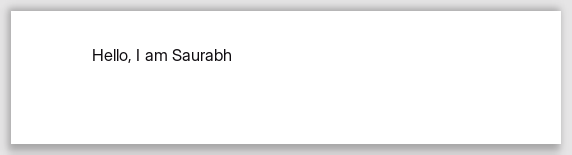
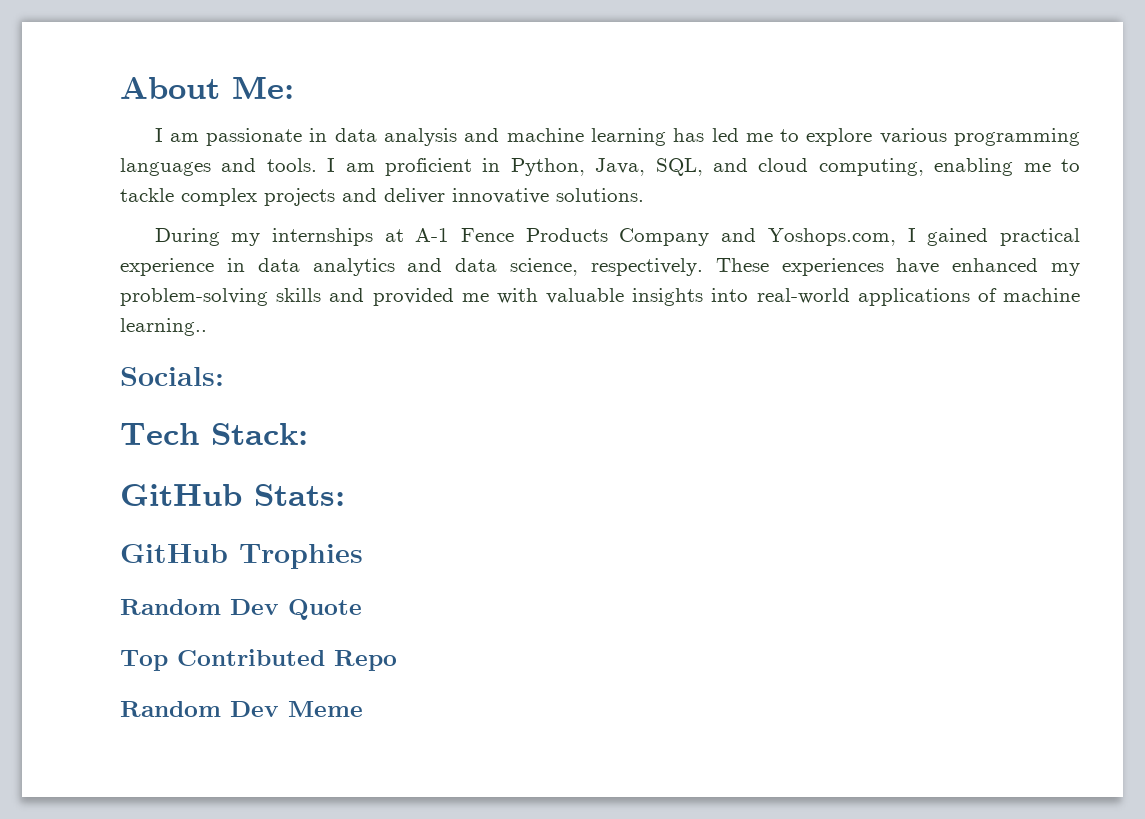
- Hello, I am Saurabh
+ About Me:
+ I am passionate in data analysis and machine learning has led me to explore various programming languages and tools. I am proficient in Python, Java, SQL, and cloud computing, enabling me to tackle complex projects and deliver innovative solutions.
+ During my internships at A-1 Fence Products Company and Yoshops.com, I gained practical experience in data analytics and data science, respectively. These experiences have enhanced my problem-solving skills and provided me with valuable insights into real-world applications of machine learning..
+ Socials:
+ Tech Stack:
+ GitHub Stats:
+ GitHub Trophies
+ Random Dev Quote
+ Top Contributed Repo
+ Random Dev Meme

